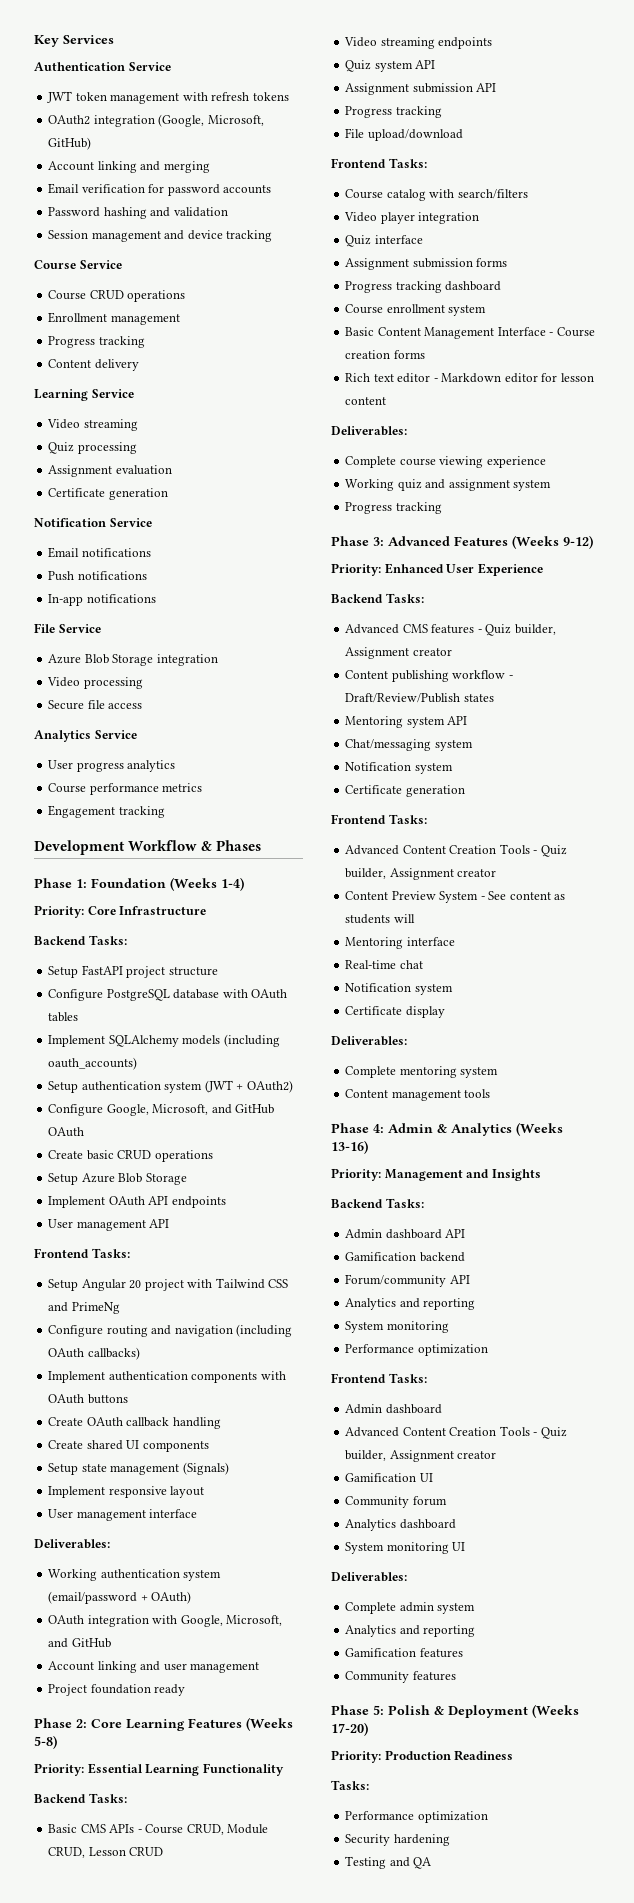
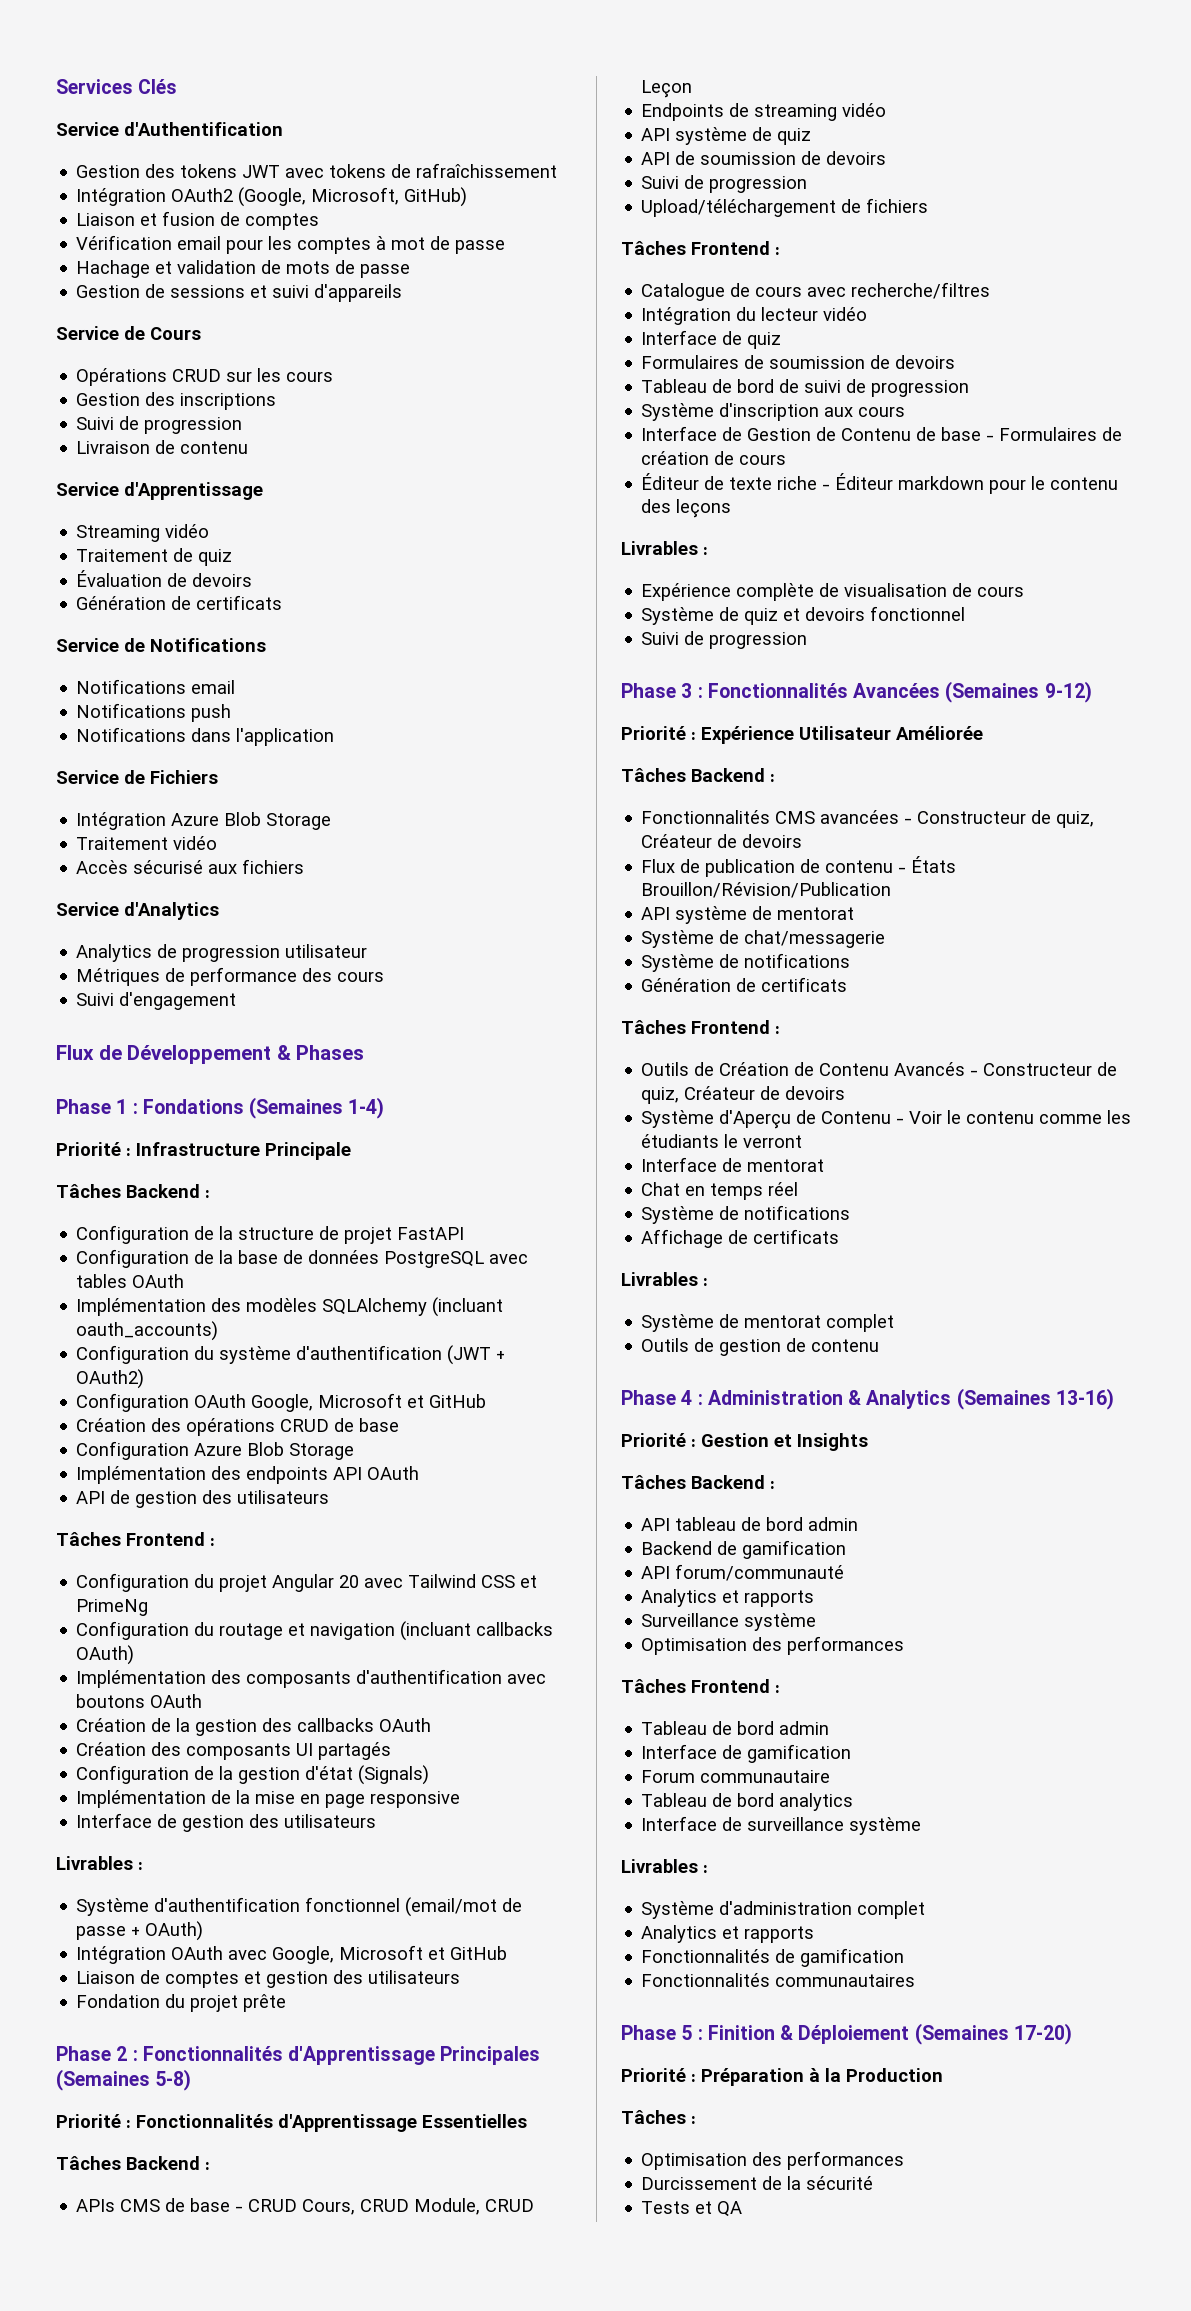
- Key Services
- Authentication Service
- JWT token management with refresh tokens
- OAuth2 integration (Google, Microsoft, GitHub)
- Account linking and merging
- Email verification for password accounts
- Password hashing and validation
- Session management and device tracking
- Course Service
- Course CRUD operations
- Enrollment management
- Progress tracking
- Content delivery
- Learning Service
- Video streaming
- Quiz processing
- Assignment evaluation
- Certificate generation
- Notification Service
- Email notifications
- Push notifications
- In-app notifications
- File Service
- Azure Blob Storage integration
- Video processing
- Secure file access
- Analytics Service
- User progress analytics
- Course performance metrics
- Engagement tracking
- Development Workflow & Phases
+ Services Clés
+ Service d'Authentification
+ Gestion des tokens JWT avec tokens de rafraîchissement
+ Intégration OAuth2 (Google, Microsoft, GitHub)
+ Liaison et fusion de comptes
+ Vérification email pour les comptes à mot de passe
+ Hachage et validation de mots de passe
+ Gestion de sessions et suivi d'appareils
+ Service de Cours
+ Opérations CRUD sur les cours
+ Gestion des inscriptions
+ Suivi de progression
+ Livraison de contenu
+ Service d'Apprentissage
+ Streaming vidéo
+ Traitement de quiz
+ Évaluation de devoirs
+ Génération de certificats
+ Service de Notifications
+ Notifications email
+ Notifications push
+ Notifications dans l'application
+ Service de Fichiers
+ Intégration Azure Blob Storage
+ Traitement vidéo
+ Accès sécurisé aux fichiers
+ Service d'Analytics
+ Analytics de progression utilisateur
+ Métriques de performance des cours
+ Suivi d'engagement
+ Flux de Développement & Phases
- Phase 1: Foundation (Weeks 1-4)
+ Phase 1 : Fondations (Semaines 1-4)
- Priority: Core Infrastructure
- Backend Tasks:
- Setup FastAPI project structure
- Configure PostgreSQL database with OAuth tables
- Implement SQLAlchemy models (including oauth_accounts)
- Setup authentication system (JWT + OAuth2)
- Configure Google, Microsoft, and GitHub OAuth
- Create basic CRUD operations
- Setup Azure Blob Storage
- Implement OAuth API endpoints
- User management API
- Frontend Tasks:
- Setup Angular 20 project with Tailwind CSS and PrimeNg
+ Priorité : Infrastructure Principale
+ Tâches Backend :
+ Configuration de la structure de projet FastAPI
+ Configuration de la base de données PostgreSQL avec tables OAuth
+ Implémentation des modèles SQLAlchemy (incluant oauth_accounts)
+ Configuration du système d'authentification (JWT + OAuth2)
+ Configuration OAuth Google, Microsoft et GitHub
+ Création des opérations CRUD de base
+ Configuration Azure Blob Storage
+ Implémentation des endpoints API OAuth
+ API de gestion des utilisateurs
+ Tâches Frontend :
+ Configuration du projet Angular 20 avec Tailwind CSS et PrimeNg
- Configure routing and navigation (including OAuth callbacks)
- Implement authentication components with OAuth buttons
- Create OAuth callback handling
- Create shared UI components
- Setup state management (Signals)
- Implement responsive layout
- User management interface
- Deliverables:
- Working authentication system (email/password + OAuth)
- OAuth integration with Google, Microsoft, and GitHub
- Account linking and user management
- Project foundation ready
- Phase 2: Core Learning Features (Weeks 5-8)
- Priority: Essential Learning Functionality
- Backend Tasks:
- Basic CMS APIs - Course CRUD, Module CRUD, Lesson CRUD
- Video streaming endpoints
- Quiz system API
- Assignment submission API
- Progress tracking
- File upload/download
- Frontend Tasks:
- Course catalog with search/filters
- Video player integration
- Quiz interface
- Assignment submission forms
- Progress tracking dashboard
- Course enrollment system
- Basic Content Management Interface - Course creation forms
- Rich text editor - Markdown editor for lesson content
- Deliverables:
- Complete course viewing experience
- Working quiz and assignment system
- Progress tracking
- Phase 3: Advanced Features (Weeks 9-12)
- Priority: Enhanced User Experience
- Backend Tasks:
- Advanced CMS features - Quiz builder, Assignment creator
- Content publishing workflow - Draft/Review/Publish states
- Mentoring system API
- Chat/messaging system
- Notification system
- Certificate generation
- Frontend Tasks:
- Advanced Content Creation Tools - Quiz builder, Assignment creator
- Content Preview System - See content as students will
- Mentoring interface
- Real-time chat
- Notification system
- Certificate display
- Deliverables:
- Complete mentoring system
- Content management tools
- Phase 4: Admin & Analytics (Weeks 13-16)
- Priority: Management and Insights
- Backend Tasks:
- Admin dashboard API
- Gamification backend
- Forum/community API
- Analytics and reporting
- System monitoring
- Performance optimization
- Frontend Tasks:
- Admin dashboard
- Advanced Content Creation Tools - Quiz builder, Assignment creator
- Gamification UI
- Community forum
- Analytics dashboard
- System monitoring UI
- Deliverables:
- Complete admin system
- Analytics and reporting
- Gamification features
- Community features
- Phase 5: Polish & Deployment (Weeks 17-20)
- Priority: Production Readiness
- Tasks:
- Performance optimization
- Security hardening
- Testing and QA
+ Configuration du routage et navigation (incluant callbacks OAuth)
+ Implémentation des composants d'authentification avec boutons OAuth
+ Création de la gestion des callbacks OAuth
+ Création des composants UI partagés
+ Configuration de la gestion d'état (Signals)
+ Implémentation de la mise en page responsive
+ Interface de gestion des utilisateurs
+ Livrables :
+ Système d'authentification fonctionnel (email/mot de passe + OAuth)
+ Intégration OAuth avec Google, Microsoft et GitHub
+ Liaison de comptes et gestion des utilisateurs
+ Fondation du projet prête
+ Phase 2 : Fonctionnalités d'Apprentissage Principales (Semaines 5-8)
+ Priorité : Fonctionnalités d'Apprentissage Essentielles
+ Tâches Backend :
+ APIs CMS de base - CRUD Cours, CRUD Module, CRUD Leçon
+ Endpoints de streaming vidéo
+ API système de quiz
+ API de soumission de devoirs
+ Suivi de progression
+ Upload/téléchargement de fichiers
+ Tâches Frontend :
+ Catalogue de cours avec recherche/filtres
+ Intégration du lecteur vidéo
+ Interface de quiz
+ Formulaires de soumission de devoirs
+ Tableau de bord de suivi de progression
+ Système d'inscription aux cours
+ Interface de Gestion de Contenu de base - Formulaires de création de cours
+ Éditeur de texte riche - Éditeur markdown pour le contenu des leçons
+ Livrables :
+ Expérience complète de visualisation de cours
+ Système de quiz et devoirs fonctionnel
+ Suivi de progression
+ Phase 3 : Fonctionnalités Avancées (Semaines 9-12)
+ Priorité : Expérience Utilisateur Améliorée
+ Tâches Backend :
+ Fonctionnalités CMS avancées - Constructeur de quiz, Créateur de devoirs
+ Flux de publication de contenu - États Brouillon/Révision/Publication
+ API système de mentorat
+ Système de chat/messagerie
+ Système de notifications
+ Génération de certificats
+ Tâches Frontend :
+ Outils de Création de Contenu Avancés - Constructeur de quiz, Créateur de devoirs
+ Système d'Aperçu de Contenu - Voir le contenu comme les étudiants le verront
+ Interface de mentorat
+ Chat en temps réel
+ Système de notifications
+ Affichage de certificats
+ Livrables :
+ Système de mentorat complet
+ Outils de gestion de contenu
+ Phase 4 : Administration & Analytics (Semaines 13-16)
+ Priorité : Gestion et Insights
+ Tâches Backend :
+ API tableau de bord admin
+ Backend de gamification
+ API forum/communauté
+ Analytics et rapports
+ Surveillance système
+ Optimisation des performances
+ Tâches Frontend :
+ Tableau de bord admin
+ Interface de gamification
+ Forum communautaire
+ Tableau de bord analytics
+ Interface de surveillance système
+ Livrables :
+ Système d'administration complet
+ Analytics et rapports
+ Fonctionnalités de gamification
+ Fonctionnalités communautaires
+ Phase 5 : Finition & Déploiement (Semaines 17-20)
+ Priorité : Préparation à la Production
+ Tâches :
+ Optimisation des performances
+ Durcissement de la sécurité
+ Tests et QA

